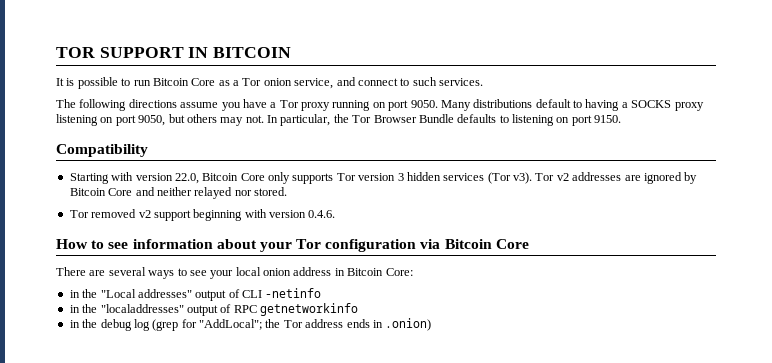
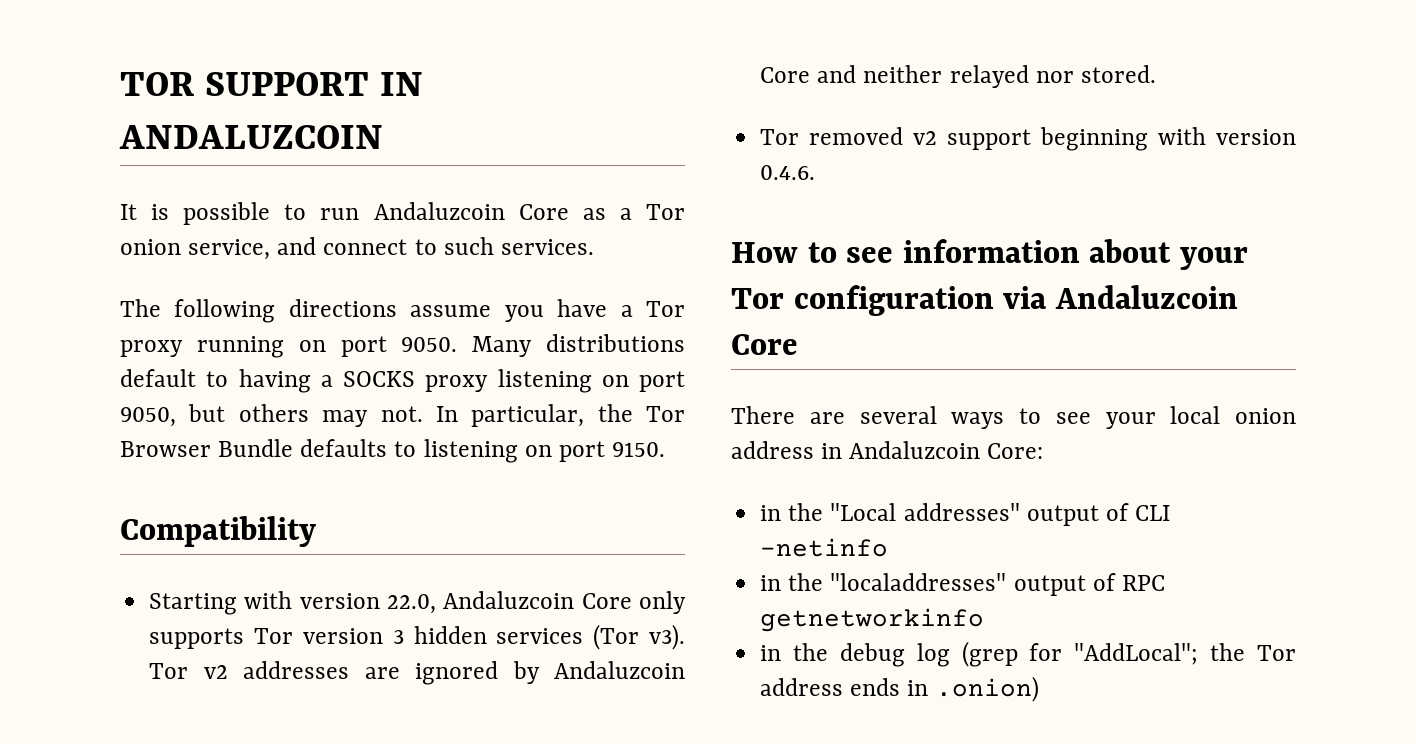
- TOR SUPPORT IN BITCOIN
+ TOR SUPPORT IN ANDALUZCOIN
- It is possible to run Bitcoin Core as a Tor onion service, and connect to such services.
+ It is possible to run Andaluzcoin Core as a Tor onion service, and connect to such services.
- Starting with version 22.0, Bitcoin Core only supports Tor version 3 hidden services (Tor v3).
+ Starting with version 22.0, Andaluzcoin Core only supports Tor version 3 hidden services (Tor v3).
- Tor v2 addresses are ignored by Bitcoin Core and neither relayed nor stored.
+ Tor v2 addresses are ignored by Andaluzcoin Core and neither relayed nor stored.
- How to see information about your Tor configuration via Bitcoin Core
+ How to see information about your Tor configuration via Andaluzcoin Core
- There are several ways to see your local onion address in Bitcoin Core:
+ There are several ways to see your local onion address in Andaluzcoin Core:

